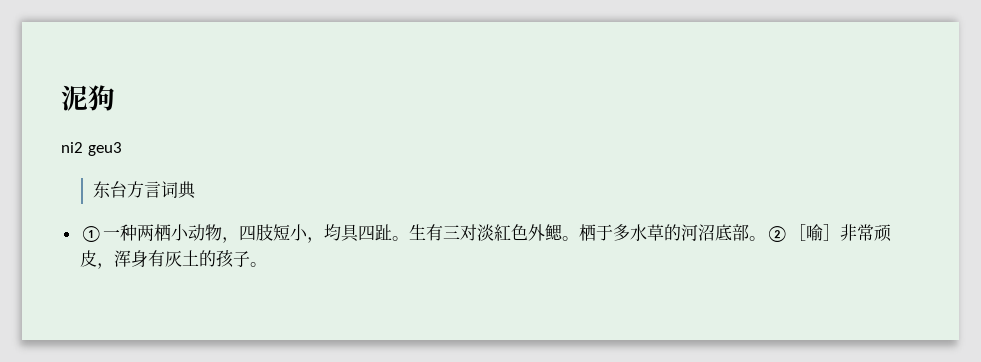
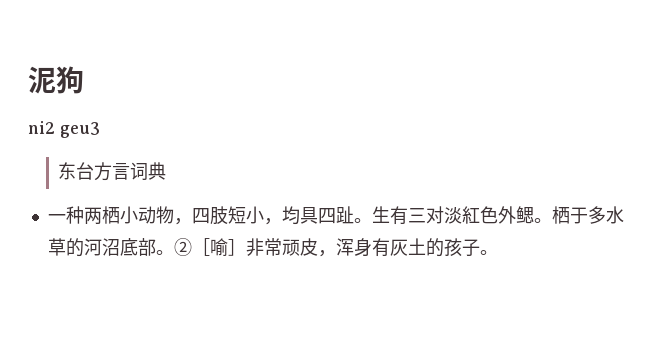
- ①一种两栖小动物，四肢短小，均具四趾。
+ 一种两栖小动物，四肢短小，均具四趾。

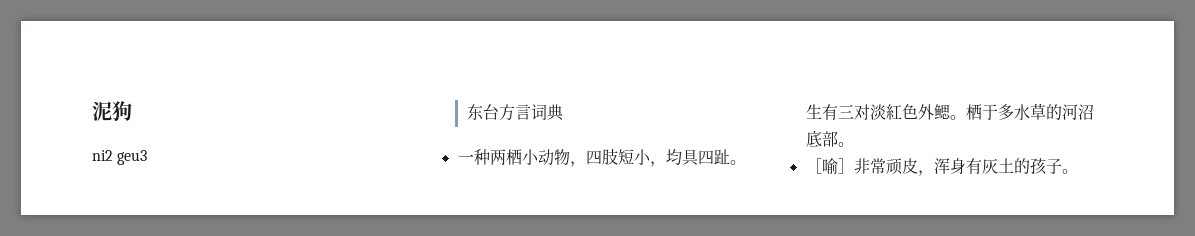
- 栖于多水草的河沼底部。②［喻］非常顽皮，浑身有灰土的孩子。
+ 栖于多水草的河沼底部。
+ ［喻］非常顽皮，浑身有灰土的孩子。

